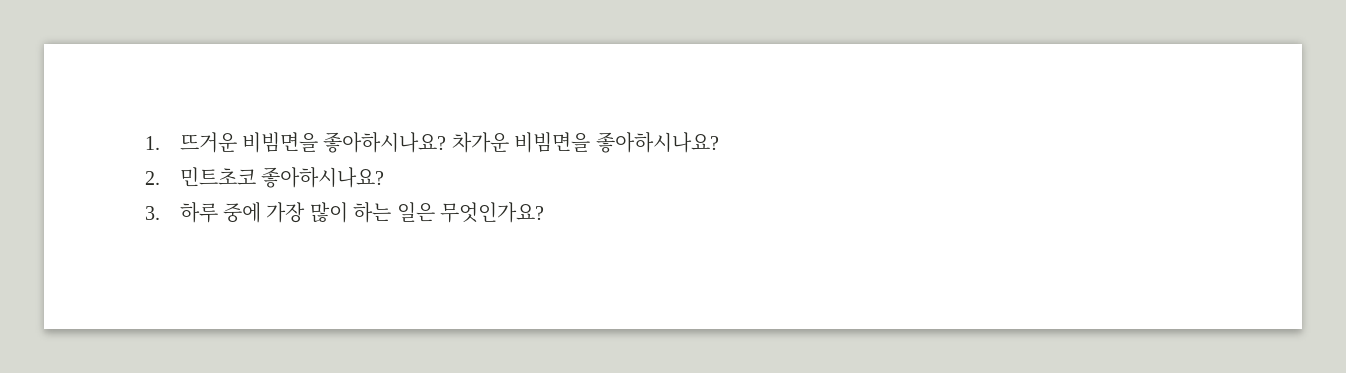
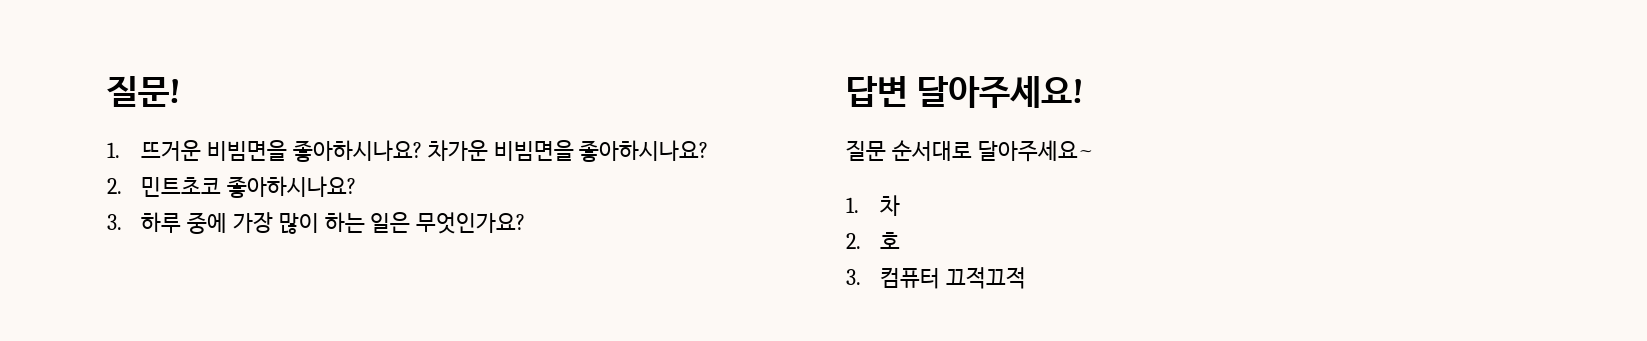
+ 질문!
+ 답변 달아주세요!
+ 질문 순서대로 달아주세요~
+ 1. 차
+ 2. 호
+ 3. 컴퓨터 끄적끄적

